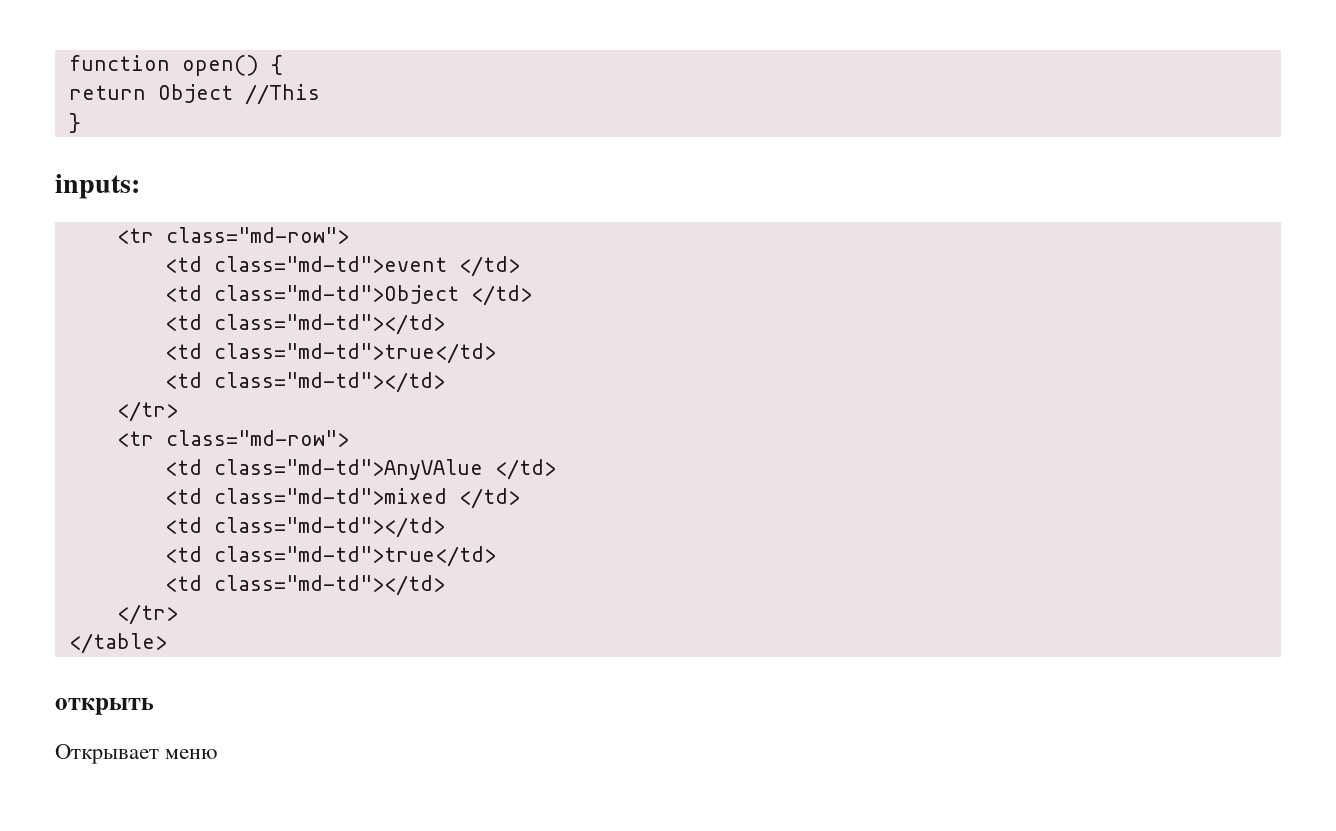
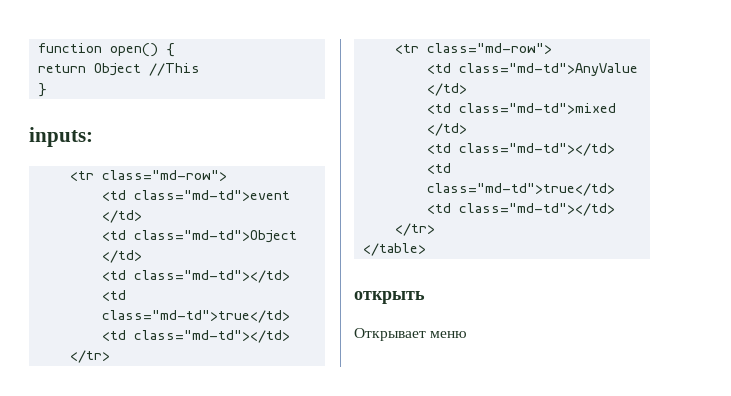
- <td class="md-td">AnyVAlue </td>
+ <td class="md-td">AnyValue </td>

